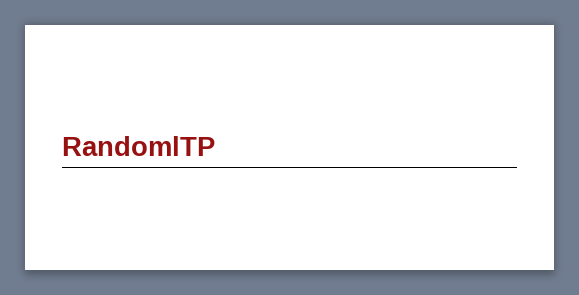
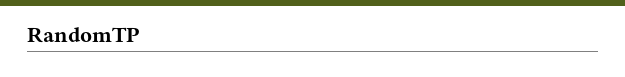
- RandomlTP
+ RandomTP

